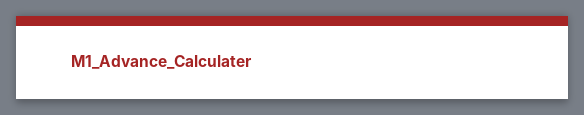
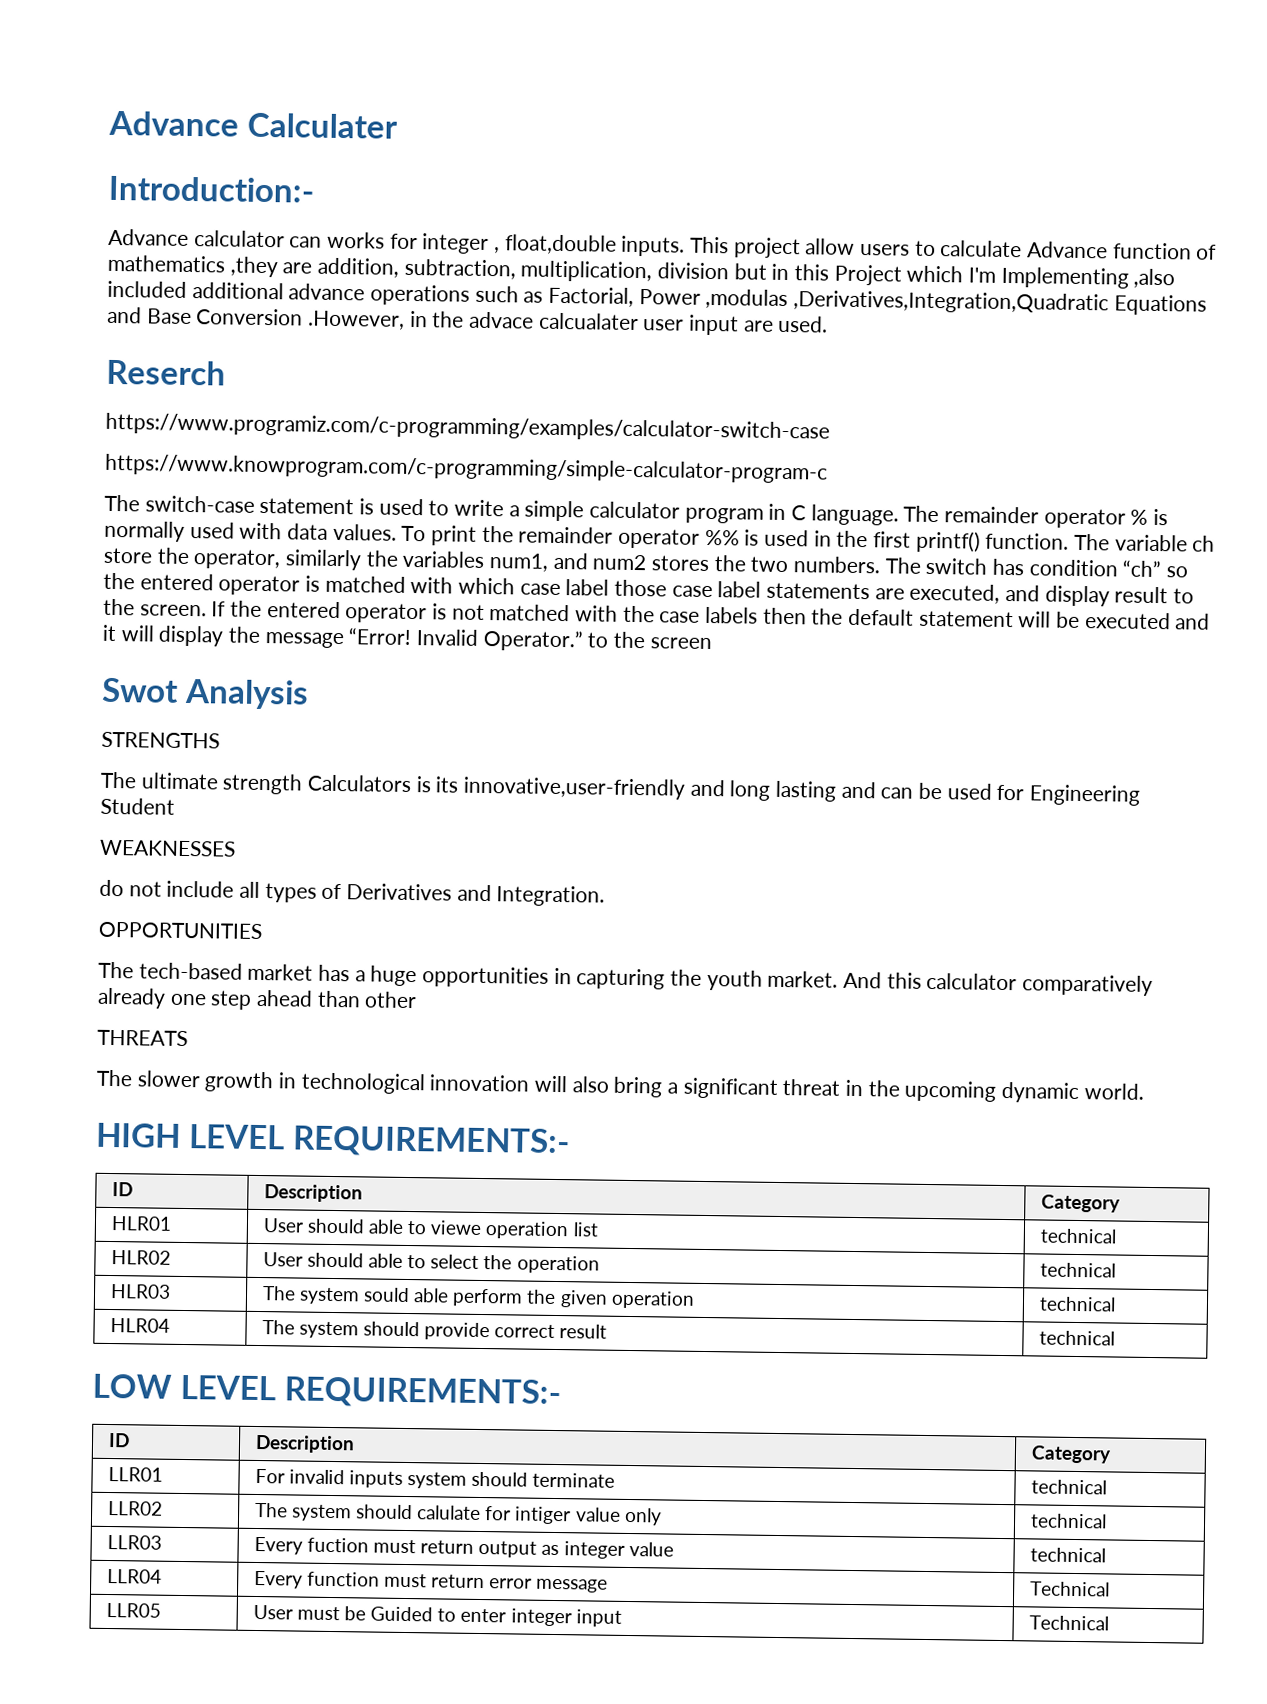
- M1_Advance_Calculater
+ Advance Calculater
+ Introduction:-
+ Advance calculator can works for integer , float,double inputs. This project allow users to calculate Advance function of mathematics ,they are addition, subtraction, multiplication, division but in this Project which I'm Implementing ,also included additional advance operations such as Factorial, Power ,modulas ,Derivatives,Integration,Quadratic Equations and Base Conversion .However, in the advace calcualater user input are used.
+ Reserch
+ https://www.programiz.com/c-programming/examples/calculator-switch-case
+ https://www.knowprogram.com/c-programming/simple-calculator-program-c
+ The switch-case statement is used to write a simple calculator program in C language. The remainder operator % is normally used with data values. To print the remainder operator %% is used in the first printf() function. The variable ch store the operator, similarly the variables num1, and num2 stores the two numbers. The switch has condition “ch” so the entered operator is matched with which case label those case label statements are executed, and display result to the screen. If the entered operator is not matched with the case labels then the default statement will be executed and it will display the message “Error! Invalid Operator.” to the screen
+ Swot Analysis
+ STRENGTHS
+ The ultimate strength Calculators is its innovative,user-friendly and long lasting and can be used for Engineering Student
+ WEAKNESSES
+ do not include all types of Derivatives and Integration.
+ OPPORTUNITIES
+ The tech-based market has a huge opportunities in capturing the youth market. And this calculator comparatively already one step ahead than other
+ THREATS
+ The slower growth in technological innovation will also bring a significant threat in the upcoming dynamic world.
+ HIGH LEVEL REQUIREMENTS:-
+ ID | Description | Category
+ HLR01 | User should able to viewe operation list | technical
+ HLR02 | User should able to select the operation | technical
+ HLR03 | The system sould able perform the given operation | technical
+ HLR04 | The system should provide correct result | technical
+ LOW LEVEL REQUIREMENTS:-
+ ID | Description | Category
+ LLR01 | For invalid inputs system should terminate | technical
+ LLR02 | The system should calulate for intiger value only | technical
+ LLR03 | Every fuction must return output as integer value | technical
+ LLR04 | Every function must return error message | Technical
+ LLR05 | User must be Guided to enter integer input | Technical

